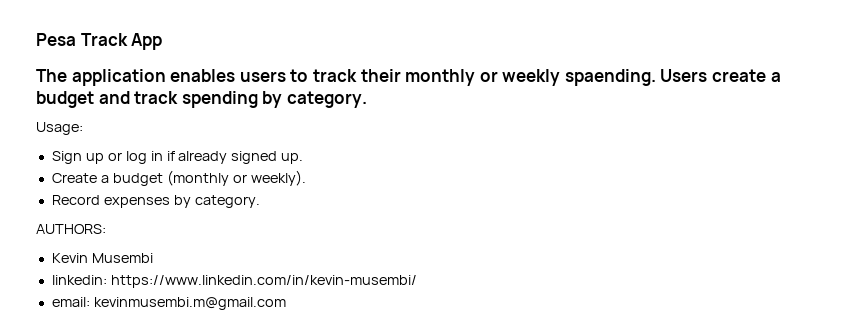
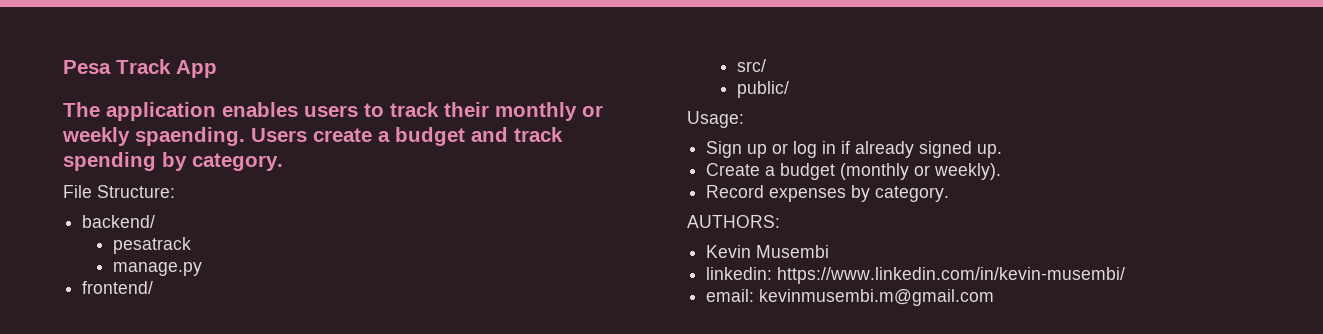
+ File Structure:
+ backend/
+ pesatrack
+ manage.py
+ frontend/
+ src/
+ public/

